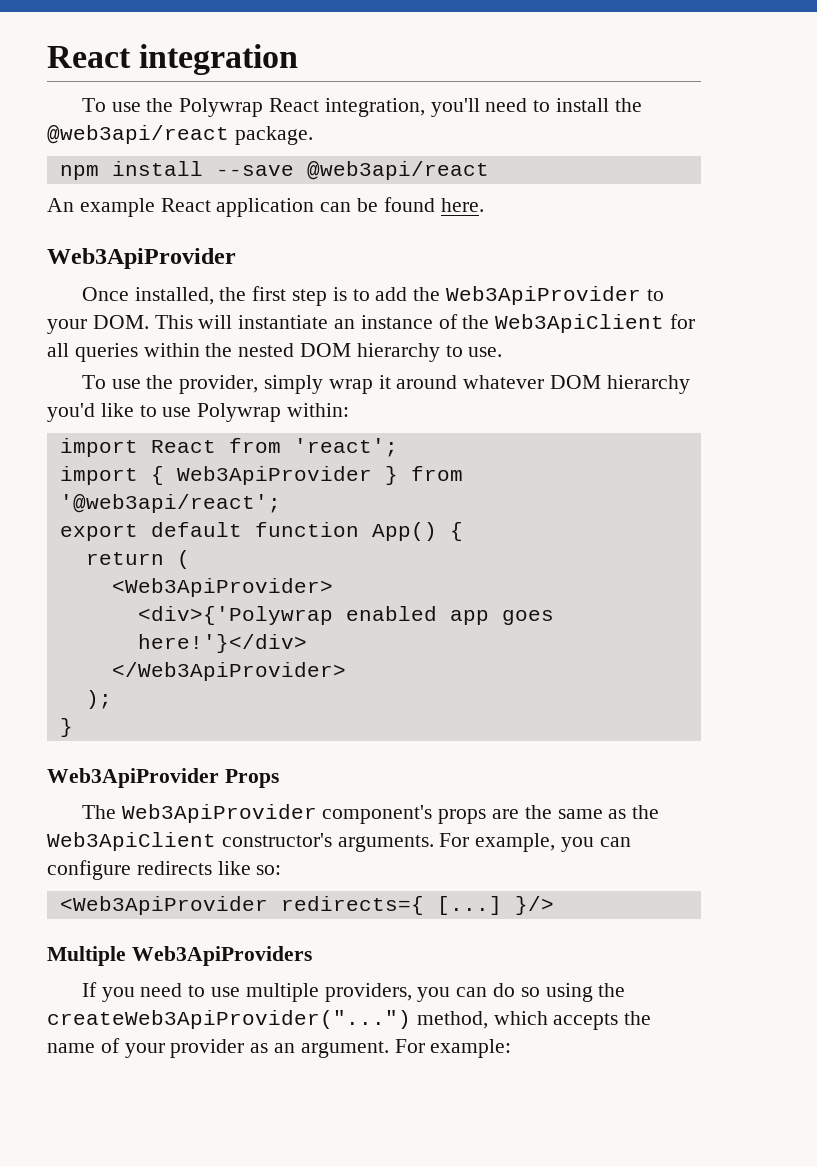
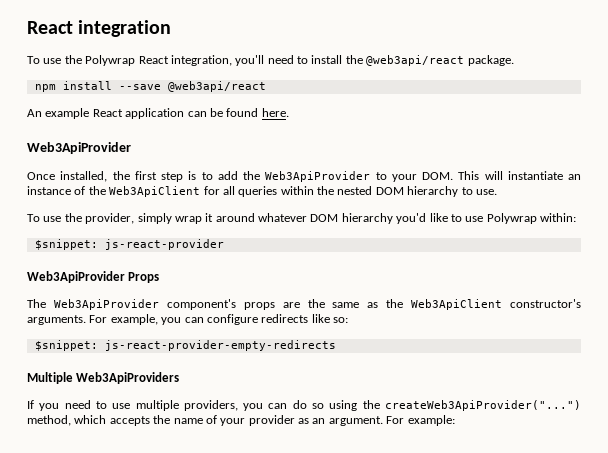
- import React from 'react';
- import { Web3ApiProvider } from '@web3api/react';
- export default function App() {
- return (
- <Web3ApiProvider>
- <div>{'Polywrap enabled app goes here!'}</div>
- </Web3ApiProvider>
- );
- }
+ $snippet: js-react-provider
- <Web3ApiProvider redirects={ [...] }/>
+ $snippet: js-react-provider-empty-redirects

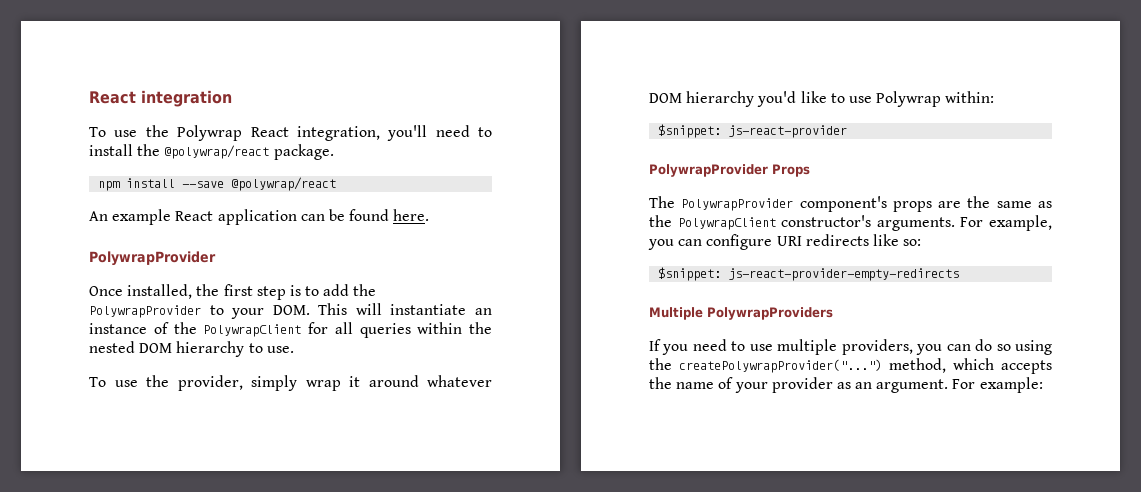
- To use the Polywrap React integration, you'll need to install the @web3api/react package.
+ To use the Polywrap React integration, you'll need to install the @polywrap/react package.
- npm install --save @web3api/react
+ npm install --save @polywrap/react
  An example React application can be found here.
- Web3ApiProvider
+ PolywrapProvider
- Once installed, the first step is to add the Web3ApiProvider to your DOM. This will instantiate an instance of the Web3ApiClient for all queries within the nested DOM hierarchy to use.
+ Once installed, the first step is to add the PolywrapProvider to your DOM. This will instantiate an instance of the PolywrapClient for all queries within the nested DOM hierarchy to use.
- Web3ApiProvider Props
+ PolywrapProvider Props
- The Web3ApiProvider component's props are the same as the Web3ApiClient constructor's arguments.
+ The PolywrapProvider component's props are the same as the PolywrapClient constructor's arguments.
- For example, you can configure redirects like so:
+ For example, you can configure URI redirects like so:
- Multiple Web3ApiProviders
+ Multiple PolywrapProviders
- If you need to use multiple providers, you can do so using the createWeb3ApiProvider("...") method, which accepts the name of your provider as an argument.
+ If you need to use multiple providers, you can do so using the createPolywrapProvider("...") method, which accepts the name of your provider as an argument.

